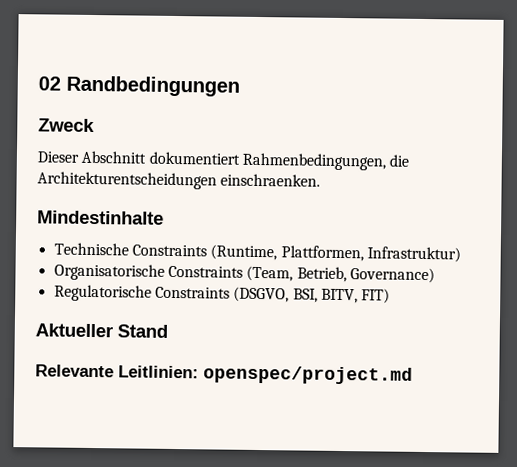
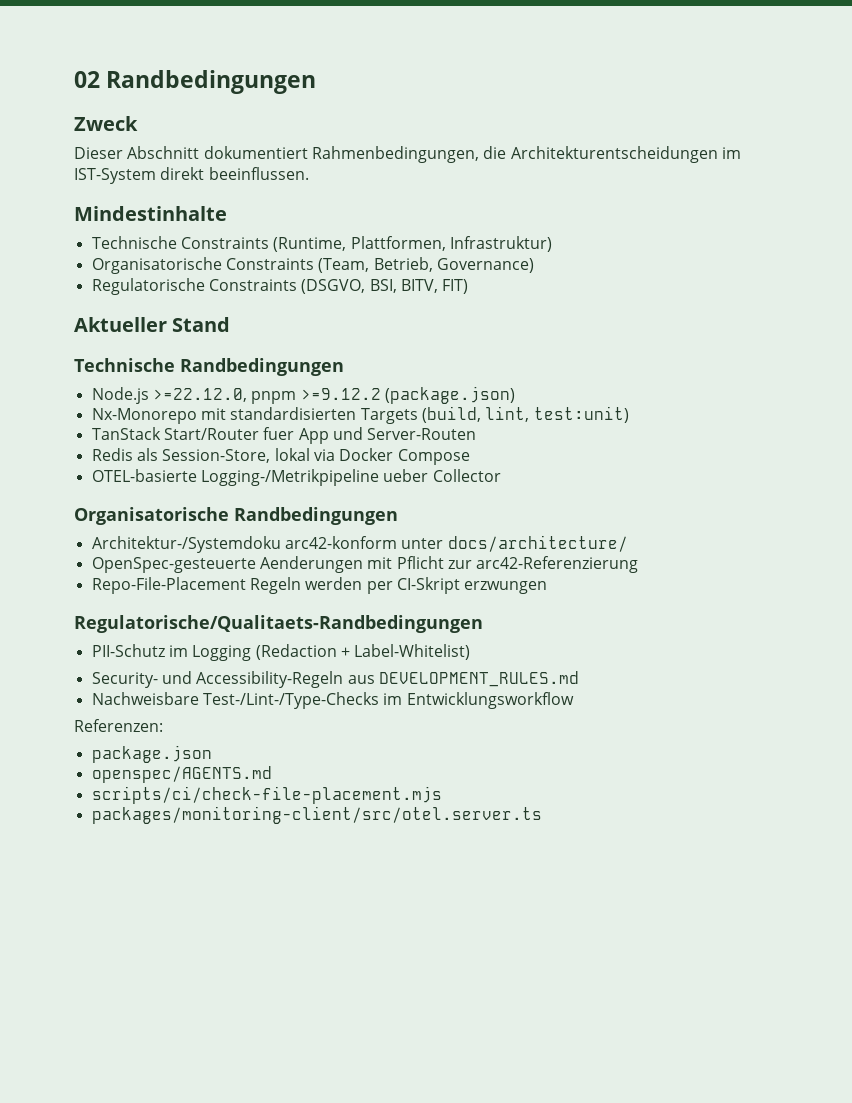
- Dieser Abschnitt dokumentiert Rahmenbedingungen, die Architekturentscheidungen einschraenken.
+ Dieser Abschnitt dokumentiert Rahmenbedingungen, die Architekturentscheidungen im IST-System direkt beeinflussen.
- Relevante Leitlinien: openspec/project.md
+ Technische Randbedingungen
+ Node.js >=22.12.0, pnpm >=9.12.2 (package.json)
+ Nx-Monorepo mit standardisierten Targets (build, lint, test:unit)
+ TanStack Start/Router fuer App und Server-Routen
+ Redis als Session-Store, lokal via Docker Compose
+ OTEL-basierte Logging-/Metrikpipeline ueber Collector
+ Organisatorische Randbedingungen
+ Architektur-/Systemdoku arc42-konform unter docs/architecture/
+ OpenSpec-gesteuerte Aenderungen mit Pflicht zur arc42-Referenzierung
+ Repo-File-Placement Regeln werden per CI-Skript erzwungen
+ Regulatorische/Qualitaets-Randbedingungen
+ PII-Schutz im Logging (Redaction + Label-Whitelist)
+ Security- und Accessibility-Regeln aus DEVELOPMENT_RULES.md
+ Nachweisbare Test-/Lint-/Type-Checks im Entwicklungsworkflow
+ Referenzen:
+ package.json
+ openspec/AGENTS.md
+ scripts/ci/check-file-placement.mjs
+ packages/monitoring-client/src/otel.server.ts

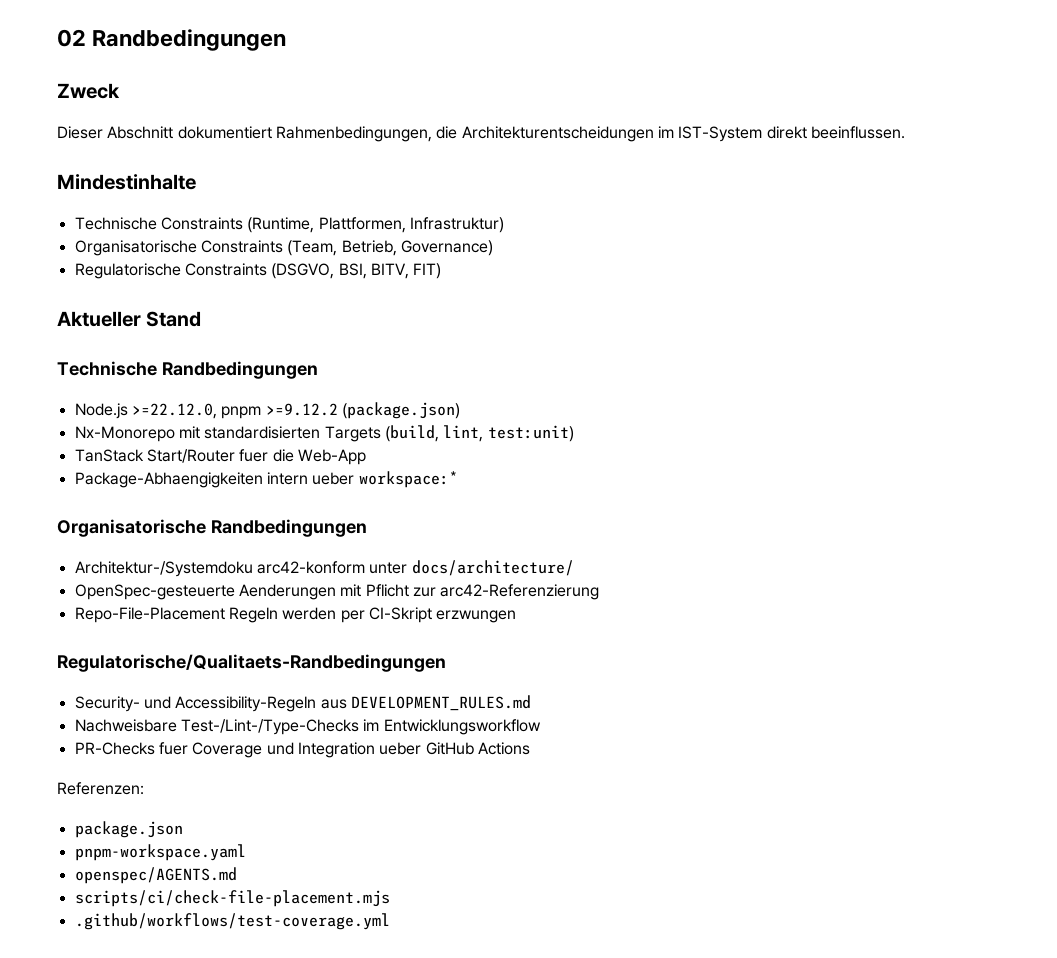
- TanStack Start/Router fuer App und Server-Routen
- Redis als Session-Store, lokal via Docker Compose
- OTEL-basierte Logging-/Metrikpipeline ueber Collector
+ TanStack Start/Router fuer die Web-App
+ Package-Abhaengigkeiten intern ueber workspace:*
- PII-Schutz im Logging (Redaction + Label-Whitelist)
+ PR-Checks fuer Coverage und Integration ueber GitHub Actions
+ pnpm-workspace.yaml
- packages/monitoring-client/src/otel.server.ts
+ .github/workflows/test-coverage.yml

